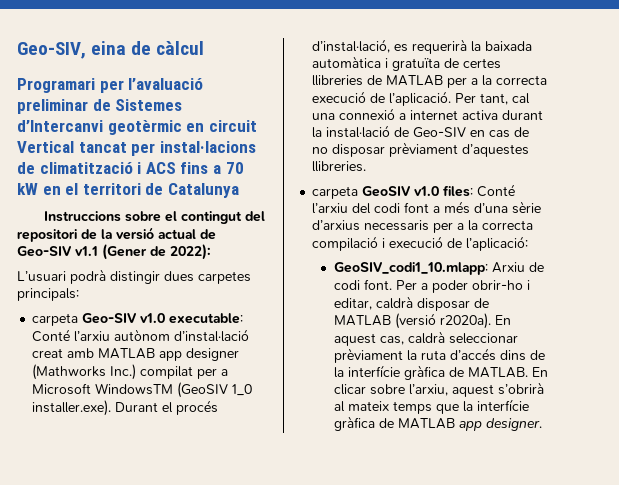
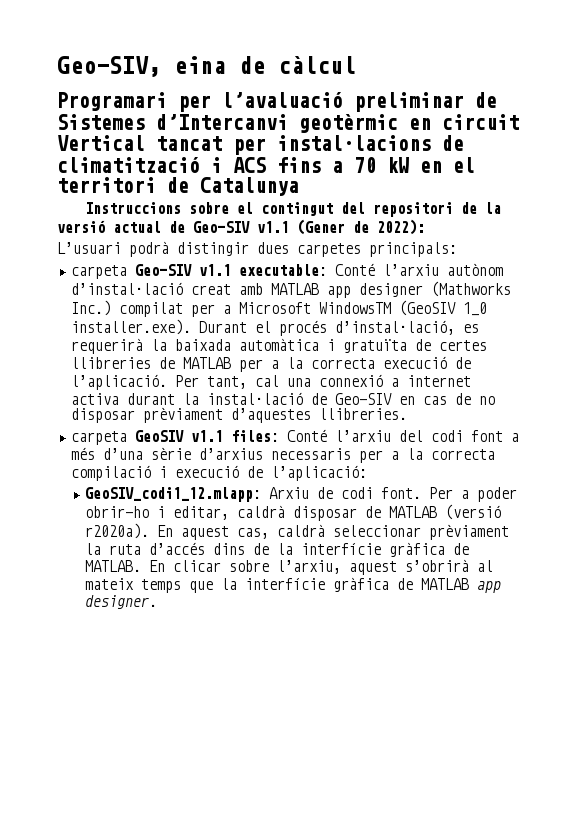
- carpeta Geo-SIV v1.0 executable: Conté l’arxiu autònom d’instal·lació creat amb MATLAB app designer (Mathworks Inc.) compilat per a Microsoft WindowsTM (GeoSIV 1_0 installer.exe). Durant el procés d’instal·lació, es requerirà la baixada automàtica i gratuïta de certes llibreries de MATLAB per a la correcta execució de l’aplicació.
+ carpeta Geo-SIV v1.1 executable: Conté l’arxiu autònom d’instal·lació creat amb MATLAB app designer (Mathworks Inc.) compilat per a Microsoft WindowsTM (GeoSIV 1_0 installer.exe). Durant el procés d’instal·lació, es requerirà la baixada automàtica i gratuïta de certes llibreries de MATLAB per a la correcta execució de l’aplicació.
- carpeta GeoSIV v1.0 files: Conté l’arxiu del codi font a més d’una sèrie d’arxius necessaris per a la correcta compilació i execució de l’aplicació:
+ carpeta GeoSIV v1.1 files: Conté l’arxiu del codi font a més d’una sèrie d’arxius necessaris per a la correcta compilació i execució de l’aplicació:
- GeoSIV_codi1_10.mlapp: Arxiu de codi font.
+ GeoSIV_codi1_12.mlapp: Arxiu de codi font.

